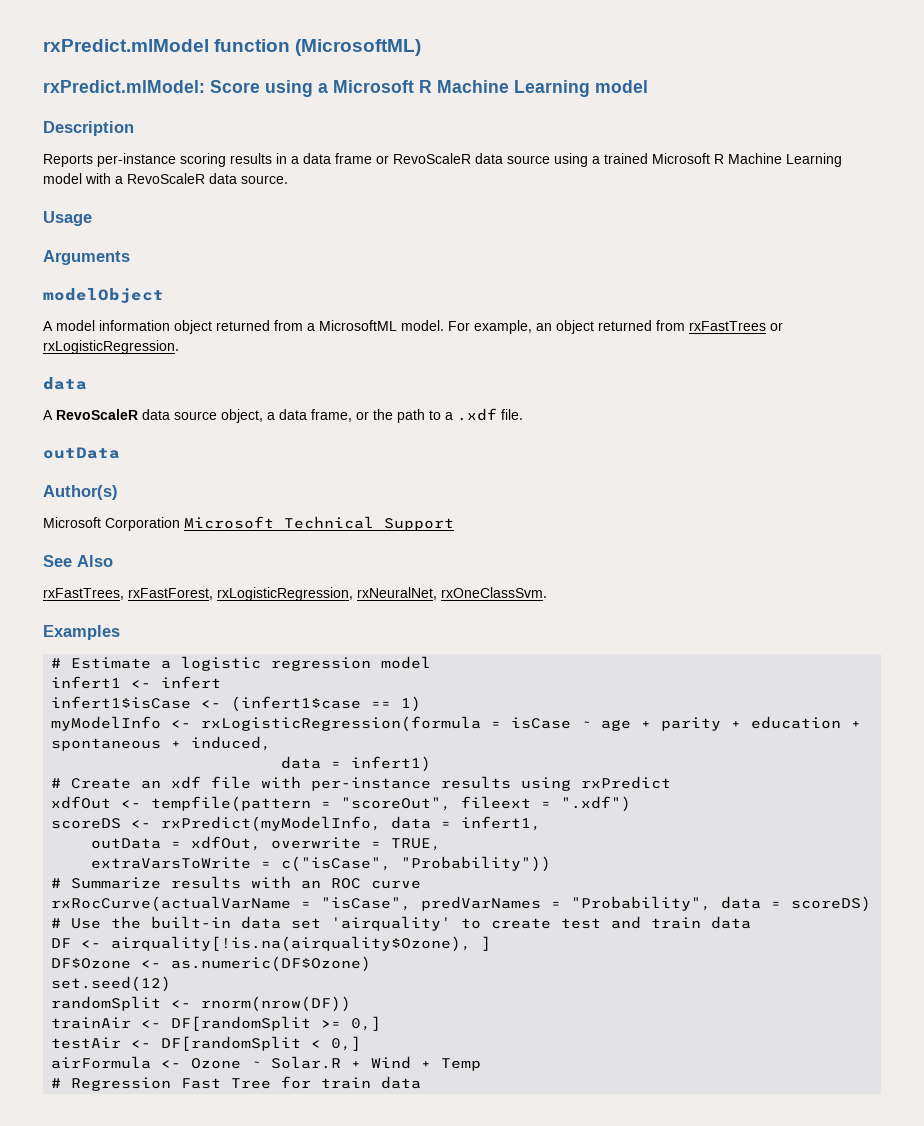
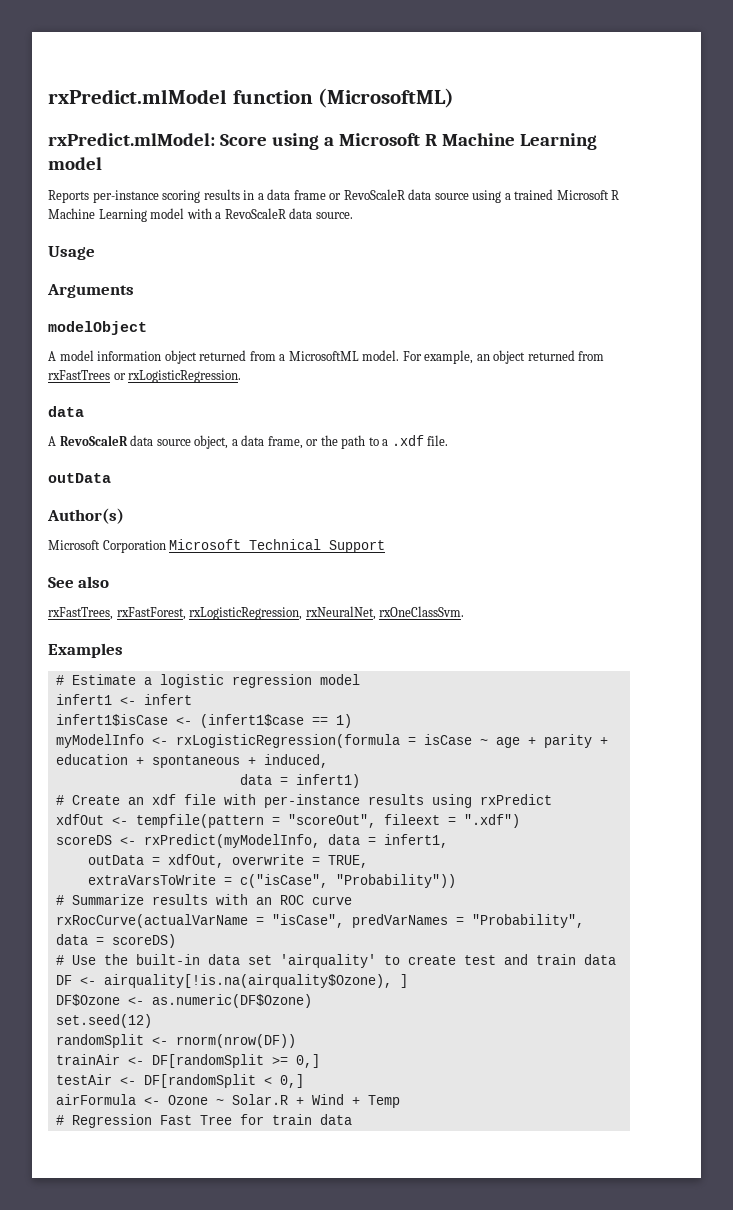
- Description
- See Also
+ See also

